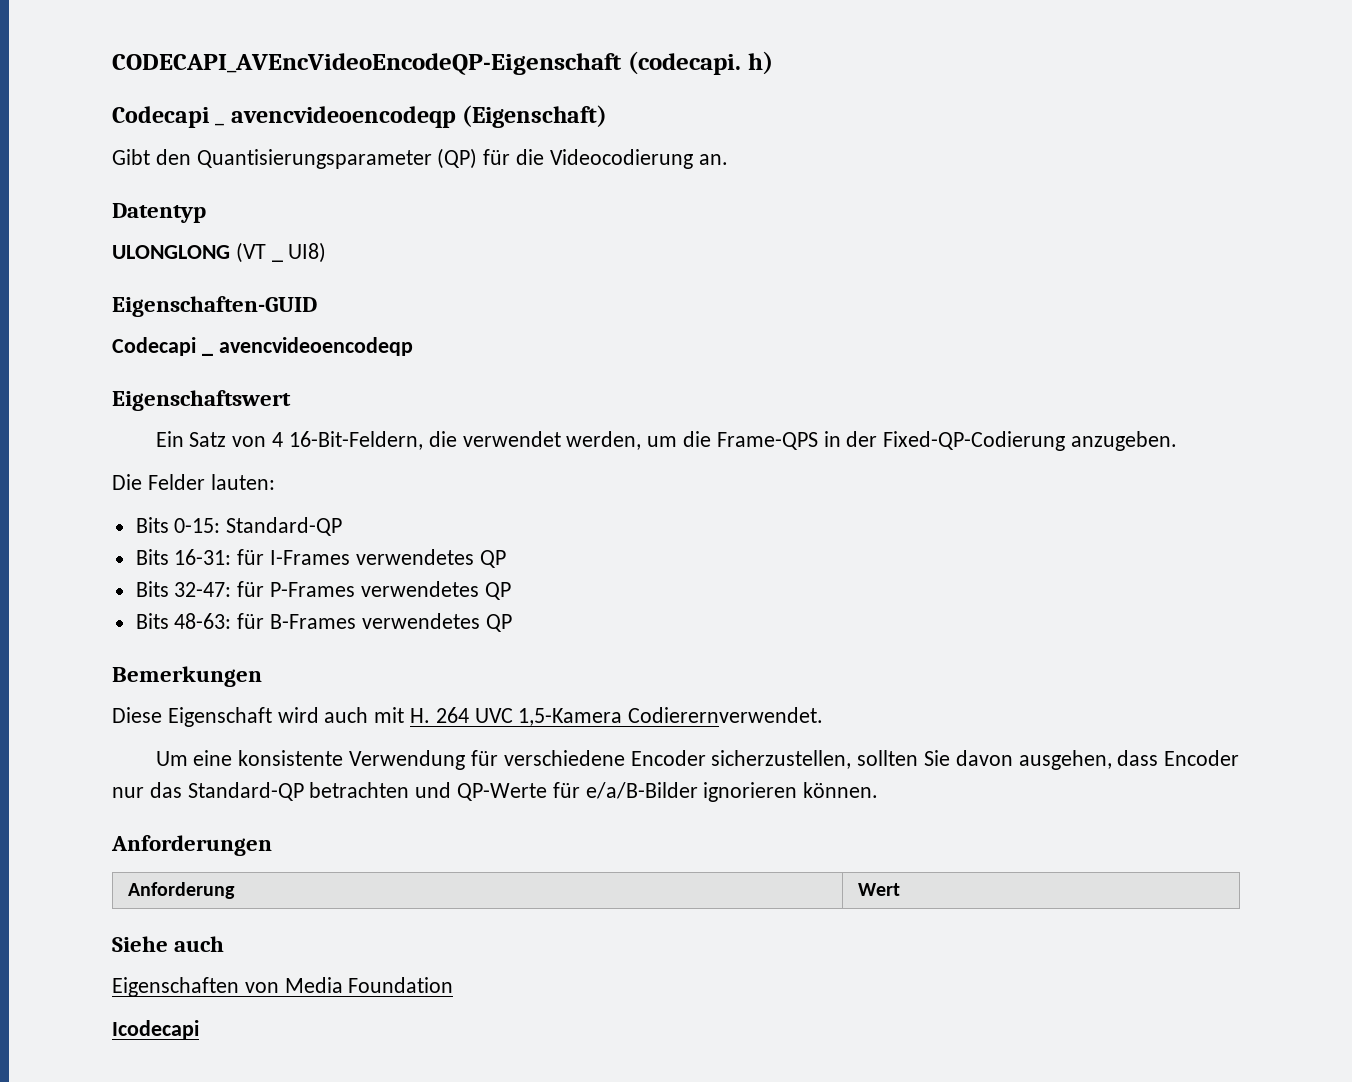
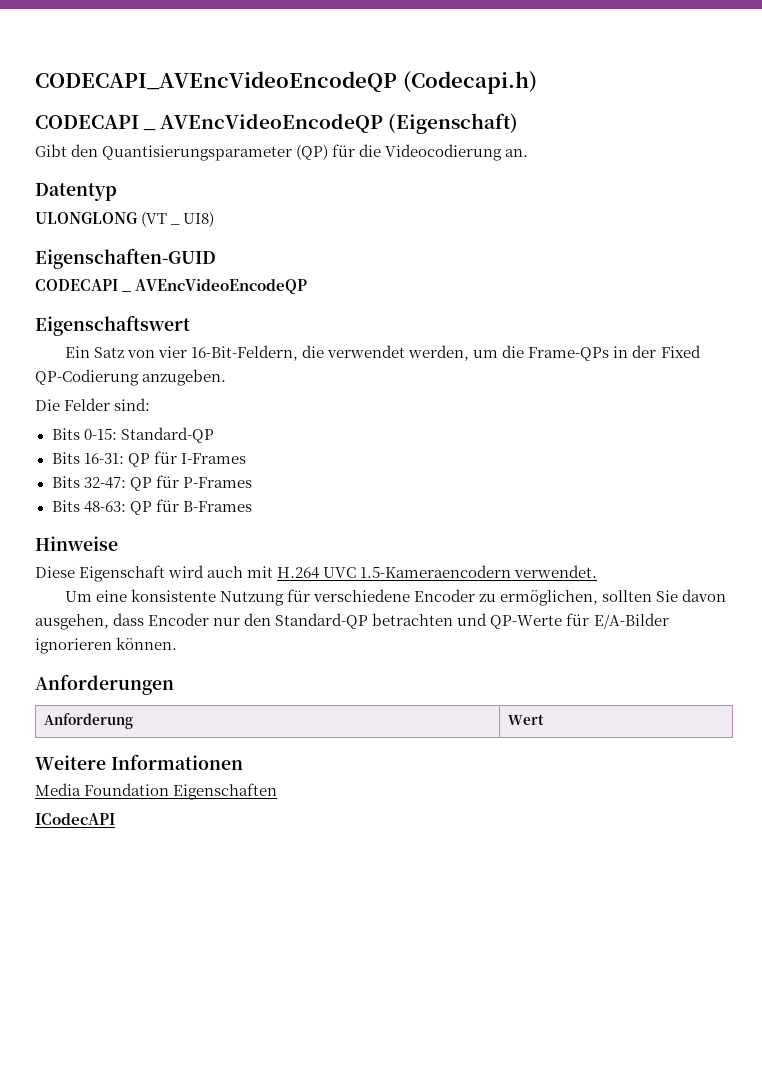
- CODECAPI_AVEncVideoEncodeQP-Eigenschaft (codecapi. h)
- Codecapi _ avencvideoencodeqp (Eigenschaft)
+ CODECAPI_AVEncVideoEncodeQP (Codecapi.h)
+ CODECAPI _ AVEncVideoEncodeQP (Eigenschaft)
  Eigenschaften-GUID
- Codecapi _ avencvideoencodeqp
+ CODECAPI _ AVEncVideoEncodeQP
- Ein Satz von 4 16-Bit-Feldern, die verwendet werden, um die Frame-QPS in der Fixed-QP-Codierung anzugeben.
+ Ein Satz von vier 16-Bit-Feldern, die verwendet werden, um die Frame-QPs in der Fixed QP-Codierung anzugeben.
- Die Felder lauten:
+ Die Felder sind:
- Bits 16-31: für I-Frames verwendetes QP
+ Bits 16-31: QP für I-Frames
- Bits 32-47: für P-Frames verwendetes QP
+ Bits 32-47: QP für P-Frames
- Bits 48-63: für B-Frames verwendetes QP
- Bemerkungen
+ Bits 48-63: QP für B-Frames
+ Hinweise
- Diese Eigenschaft wird auch mit H. 264 UVC 1,5-Kamera Codierernverwendet.
+ Diese Eigenschaft wird auch mit H.264 UVC 1.5-Kameraencodern verwendet.
- Um eine konsistente Verwendung für verschiedene Encoder sicherzustellen, sollten Sie davon ausgehen, dass Encoder nur das Standard-QP betrachten und QP-Werte für e/a/B-Bilder ignorieren können.
+ Um eine konsistente Nutzung für verschiedene Encoder zu ermöglichen, sollten Sie davon ausgehen, dass Encoder nur den Standard-QP betrachten und QP-Werte für E/A-Bilder ignorieren können.
- Siehe auch
- Eigenschaften von Media Foundation
- Icodecapi
+ Weitere Informationen
+ Media Foundation Eigenschaften
+ ICodecAPI

